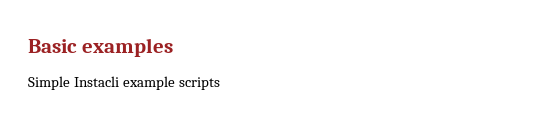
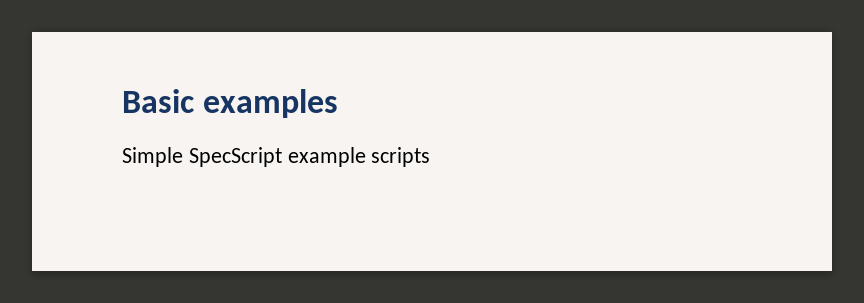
- Simple Instacli example scripts
+ Simple SpecScript example scripts

